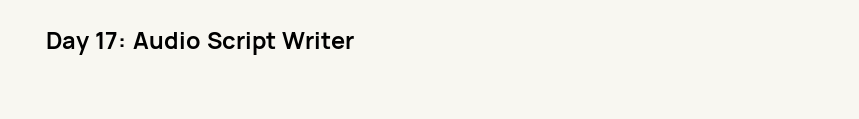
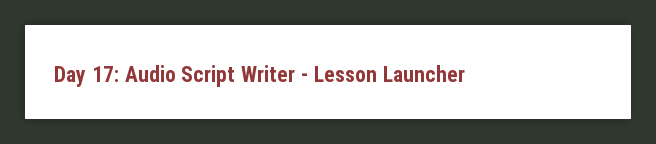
- Day 17: Audio Script Writer
+ Day 17: Audio Script Writer - Lesson Launcher

